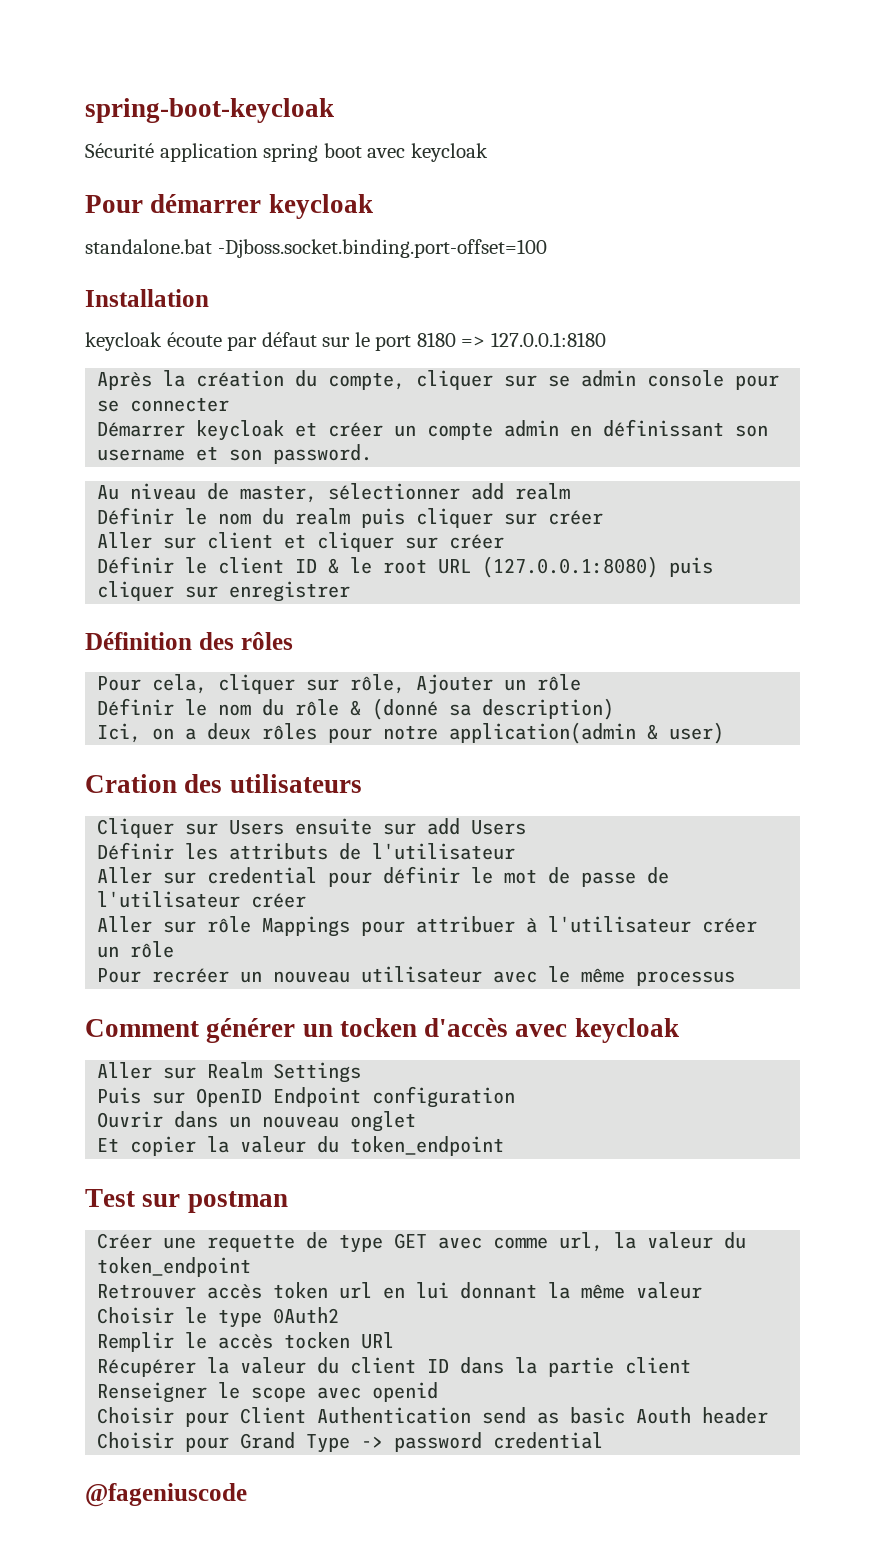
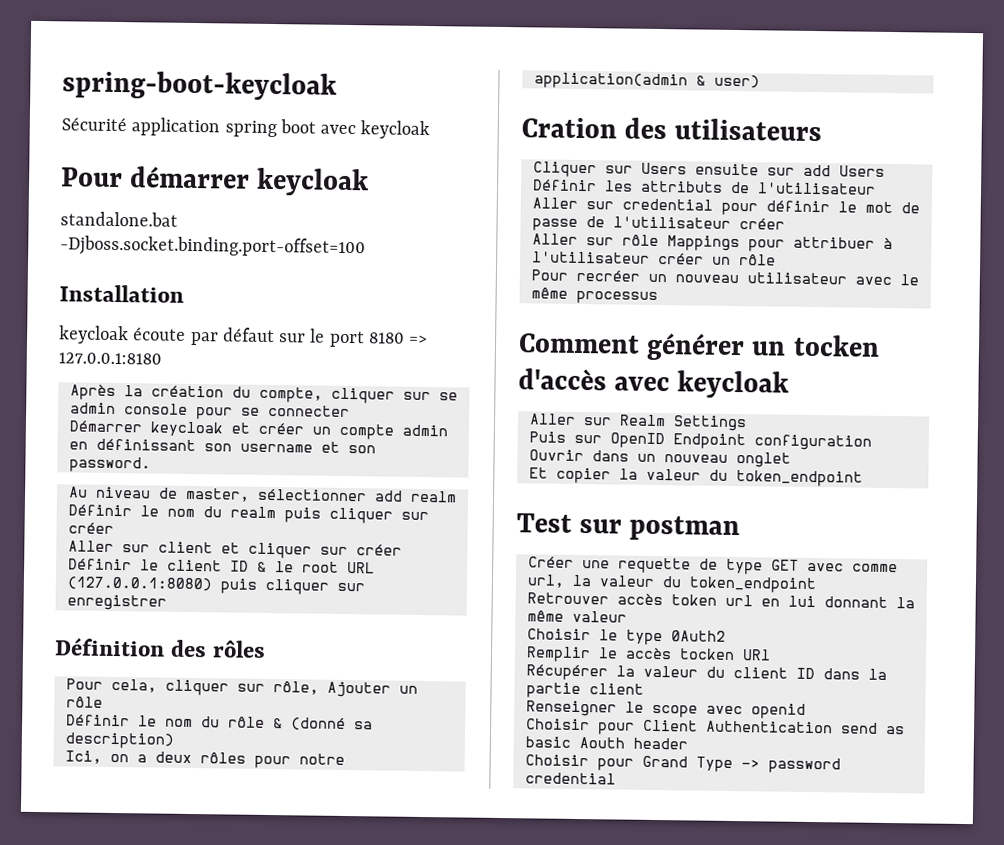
- @fageniuscode

